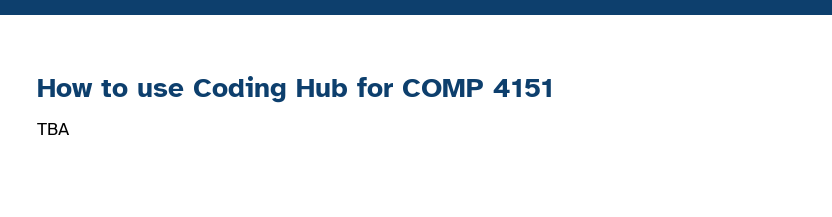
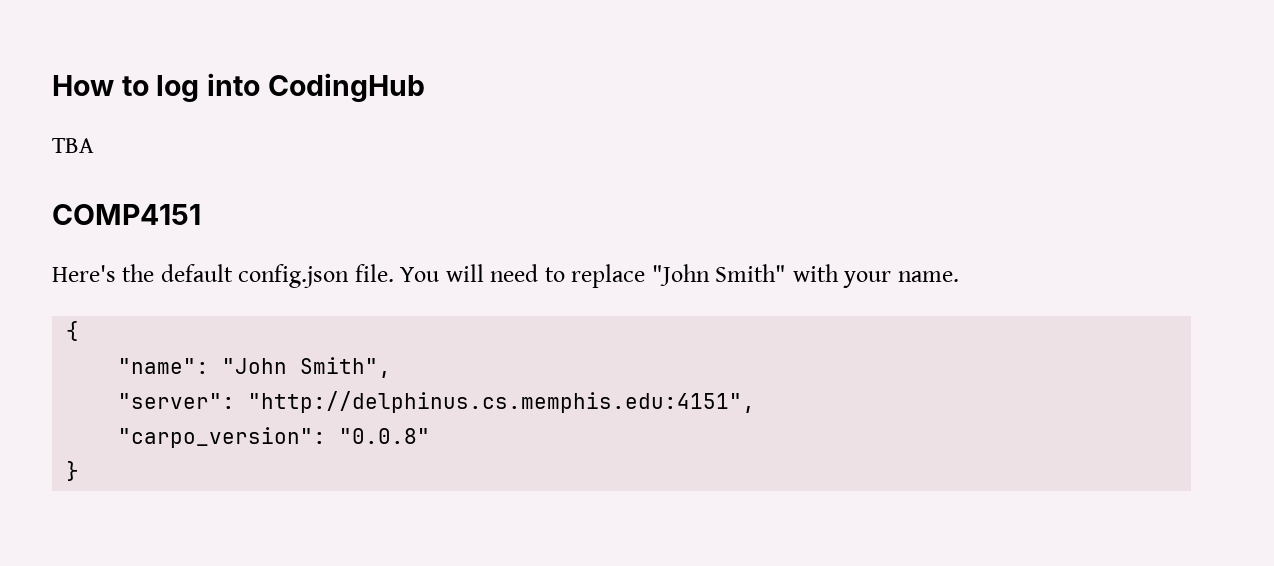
- How to use Coding Hub for COMP 4151
+ How to log into CodingHub
  TBA
+ COMP4151
+ Here's the default config.json file. You will need to replace "John Smith" with your name.
+ {
+ "name": "John Smith",
+ "server": "http://delphinus.cs.memphis.edu:4151",
+ "carpo_version": "0.0.8"
+ }

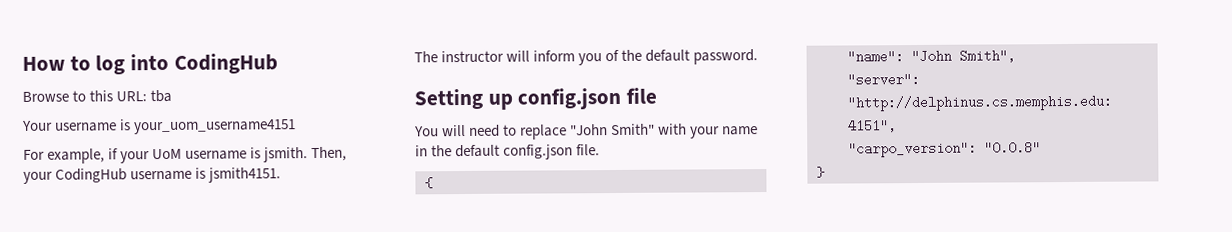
- TBA
- COMP4151
- Here's the default config.json file. You will need to replace "John Smith" with your name.
+ Browse to this URL: tba
+ Your username is your_uom_username4151
+ For example, if your UoM username is jsmith. Then, your CodingHub username is jsmith4151.
+ The instructor will inform you of the default password.
+ Setting up config.json file
+ You will need to replace "John Smith" with your name in the default config.json file.

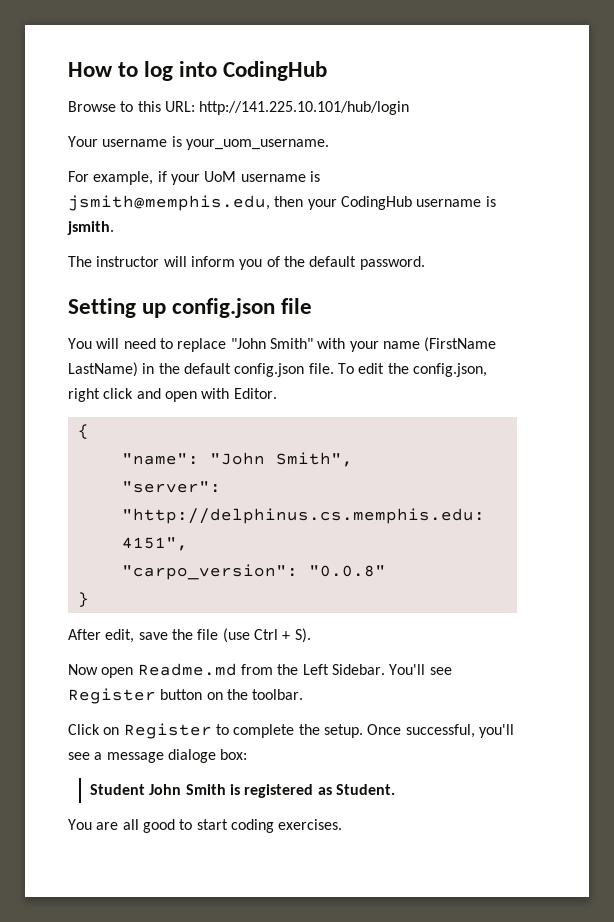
- Browse to this URL: tba
+ Browse to this URL: http://141.225.10.101/hub/login
- Your username is your_uom_username4151
+ Your username is your_uom_username.
- For example, if your UoM username is jsmith. Then, your CodingHub username is jsmith4151.
+ For example, if your UoM username is jsmith@memphis.edu, then your CodingHub username is jsmith.
- You will need to replace "John Smith" with your name in the default config.json file.
+ You will need to replace "John Smith" with your name (FirstName LastName) in the default config.json file. To edit the config.json, right click and open with Editor.
+ After edit, save the file (use Ctrl + S).
+ Now open Readme.md from the Left Sidebar. You'll see Register button on the toolbar.
+ Click on Register to complete the setup. Once successful, you'll see a message dialoge box:
+ Student John Smith is registered as Student.
+ You are all good to start coding exercises.

